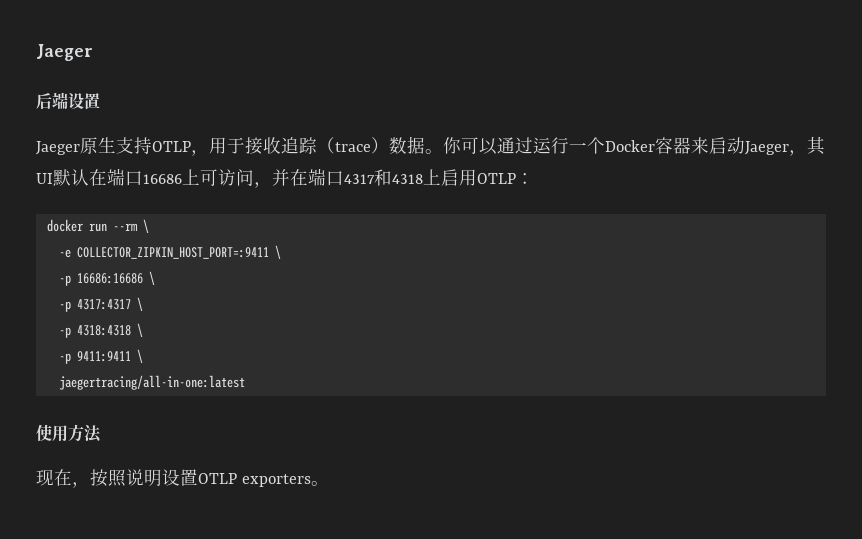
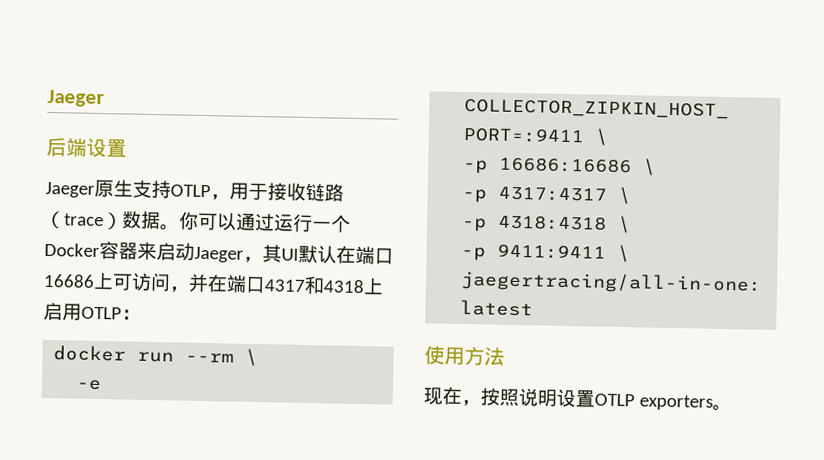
- Jaeger原生支持OTLP，用于接收追踪（trace）数据。
+ Jaeger原生支持OTLP，用于接收链路（trace）数据。

